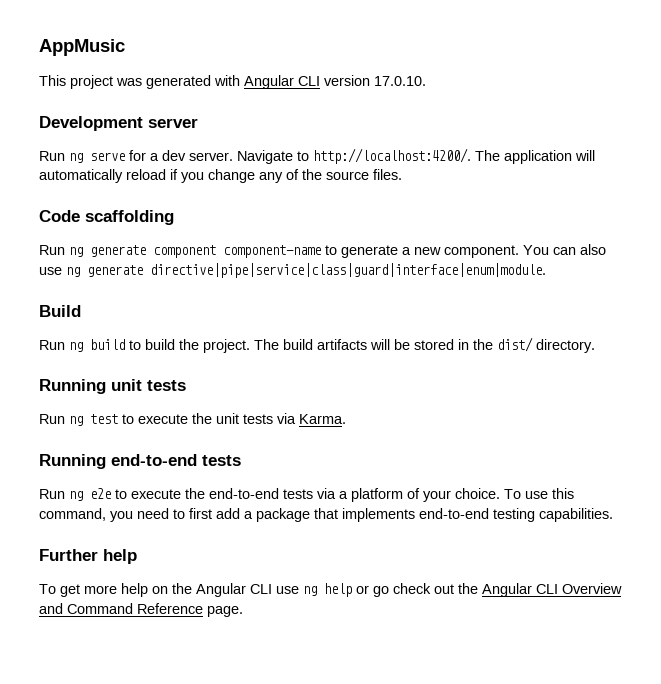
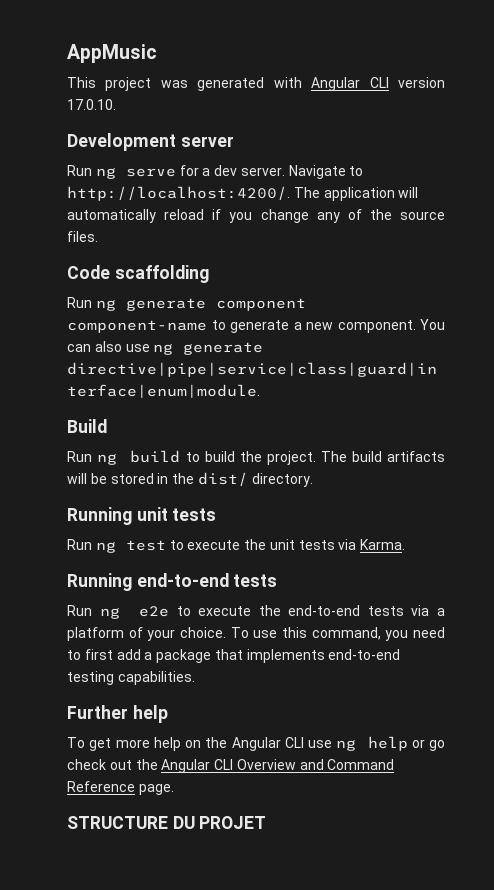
+ STRUCTURE DU PROJET

